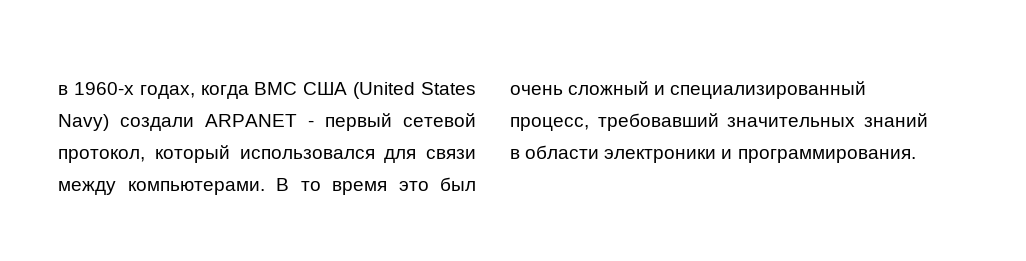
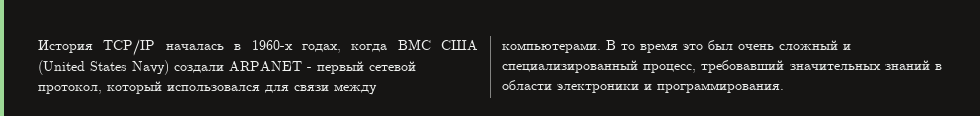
- в 1960-х годах, когда ВМС США (United States Navy) создали ARPANET - первый сетевой протокол, который использовался для связи между компьютерами.
+ История TCP/IP началась в 1960-х годах, когда ВМС США (United States Navy) создали ARPANET - первый сетевой протокол, который использовался для связи между компьютерами.

